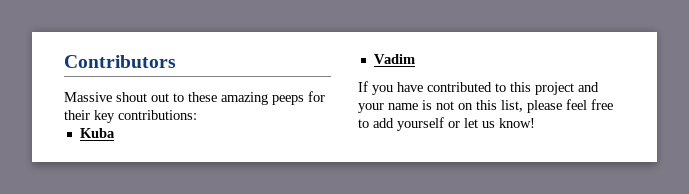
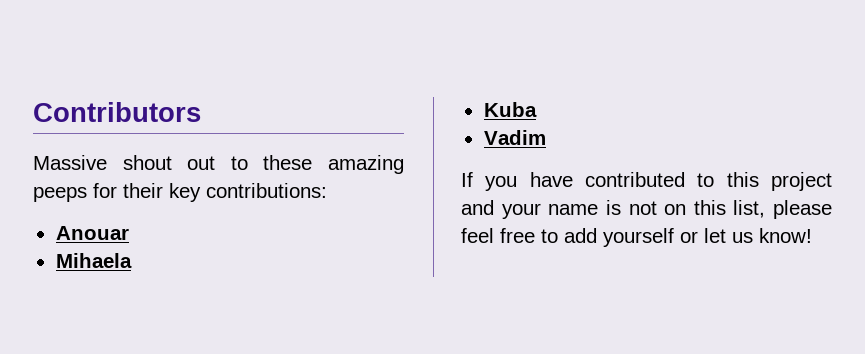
+ Anouar
+ Mihaela

